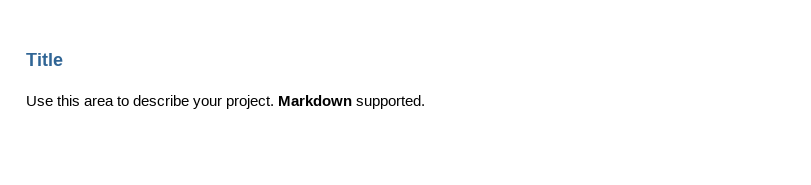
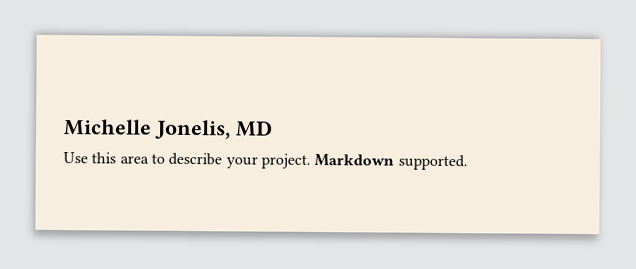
- Title
+ Michelle Jonelis, MD

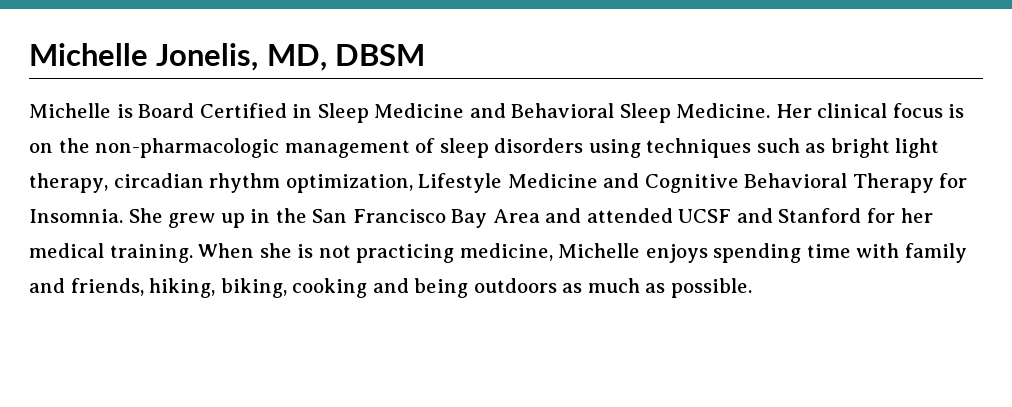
- Michelle Jonelis, MD
- Use this area to describe your project. Markdown supported.
+ Michelle Jonelis, MD, DBSM
+ Michelle is Board Certified in Sleep Medicine and Behavioral Sleep Medicine. Her clinical focus is on the non-pharmacologic management of sleep disorders using techniques such as bright light therapy, circadian rhythm optimization, Lifestyle Medicine and Cognitive Behavioral Therapy for Insomnia. She grew up in the San Francisco Bay Area and attended UCSF and Stanford for her medical training. When she is not practicing medicine, Michelle enjoys spending time with family and friends, hiking, biking, cooking and being outdoors as much as possible.

